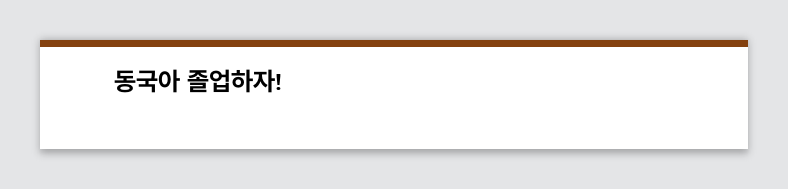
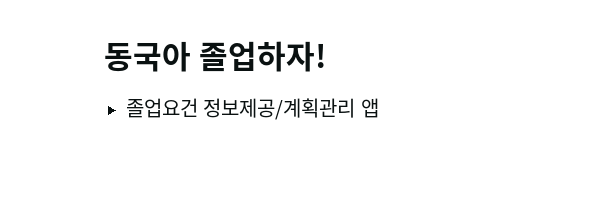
+ 졸업요건 정보제공/계획관리 앱

